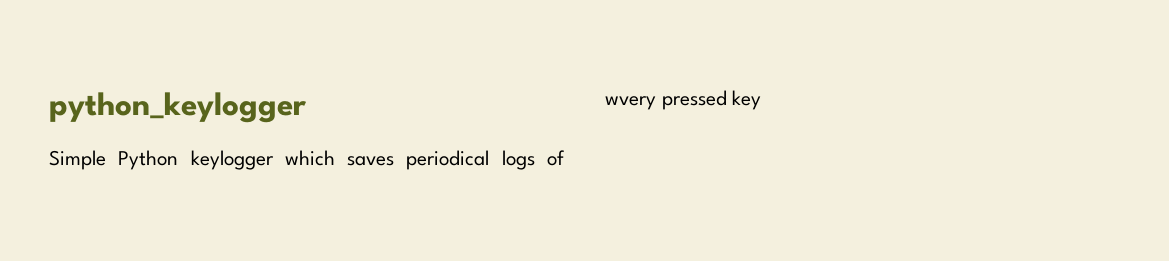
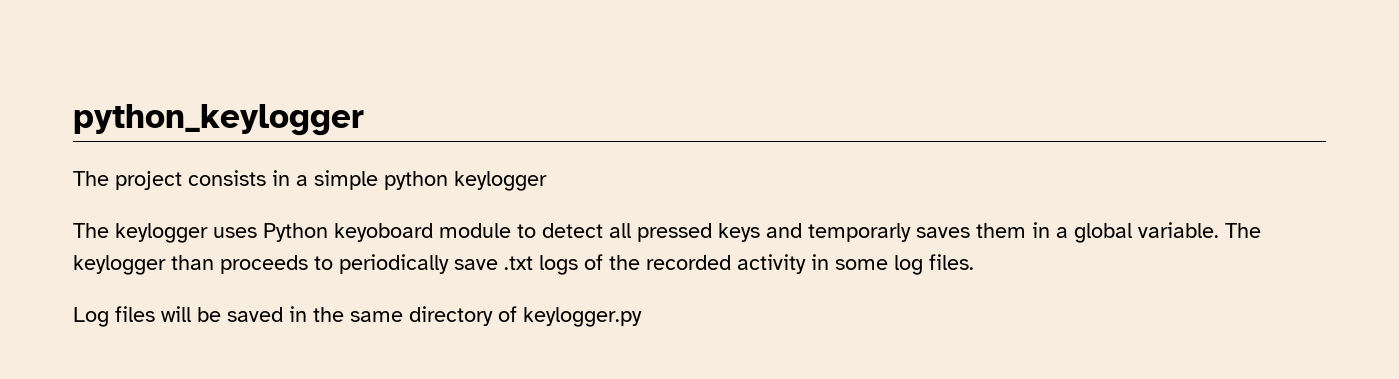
- Simple Python keylogger which saves periodical logs of wvery pressed key
+ The project consists in a simple python keylogger
+ The keylogger uses Python keyoboard module to detect all pressed keys and temporarly saves them in a global variable. The keylogger than proceeds to periodically save .txt logs of the recorded activity in some log files.
+ Log files will be saved in the same directory of keylogger.py

